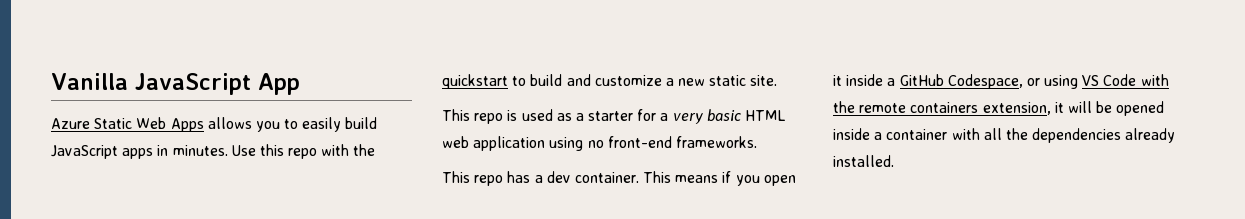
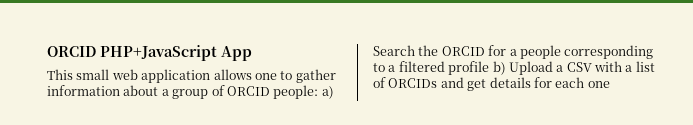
- Vanilla JavaScript App
+ ORCID PHP+JavaScript App
- Azure Static Web Apps allows you to easily build JavaScript apps in minutes. Use this repo with the quickstart to build and customize a new static site.
- This repo is used as a starter for a very basic HTML web application using no front-end frameworks.
- This repo has a dev container. This means if you open it inside a GitHub Codespace, or using VS Code with the remote containers extension, it will be opened inside a container with all the dependencies already installed.
+ This small web application allows one to gather information about a group of ORCID people: a) Search the ORCID for a people corresponding to a filtered profile b) Upload a CSV with a list of ORCIDs and get details for each one

